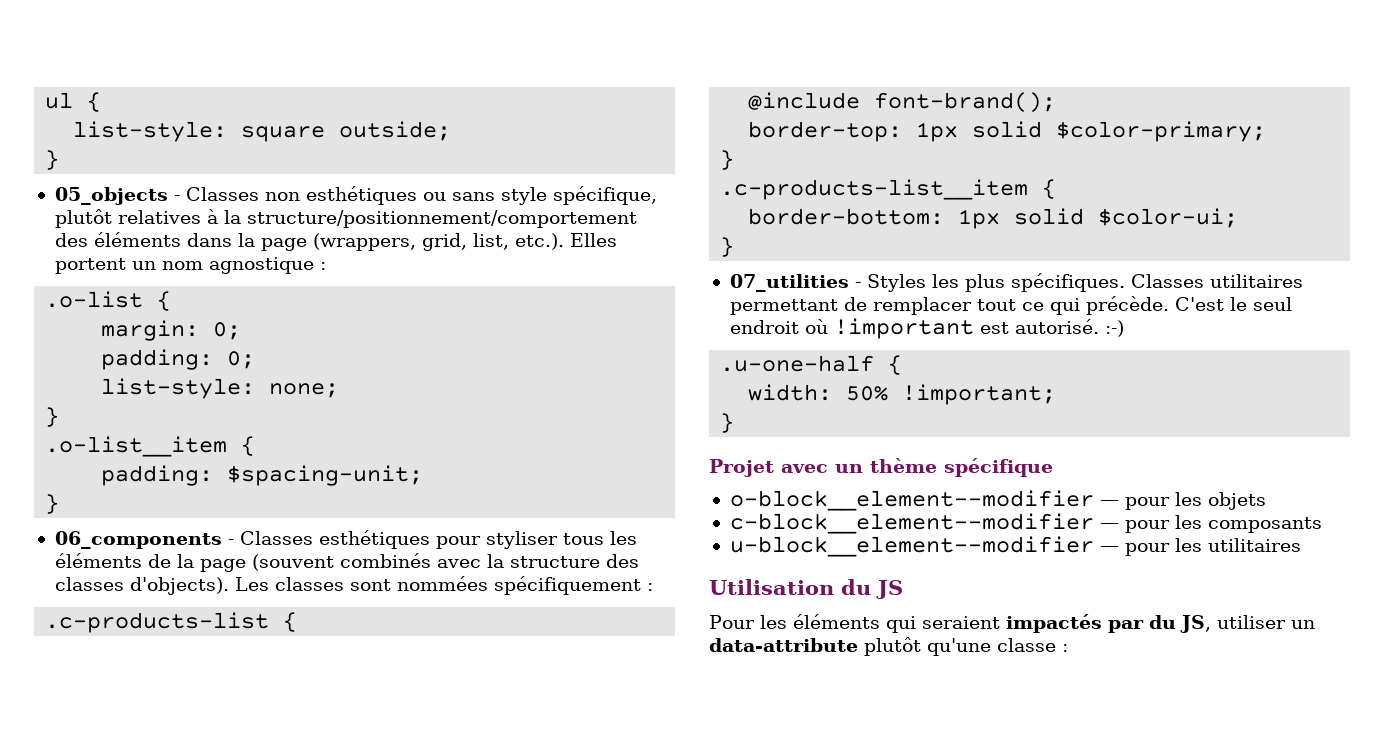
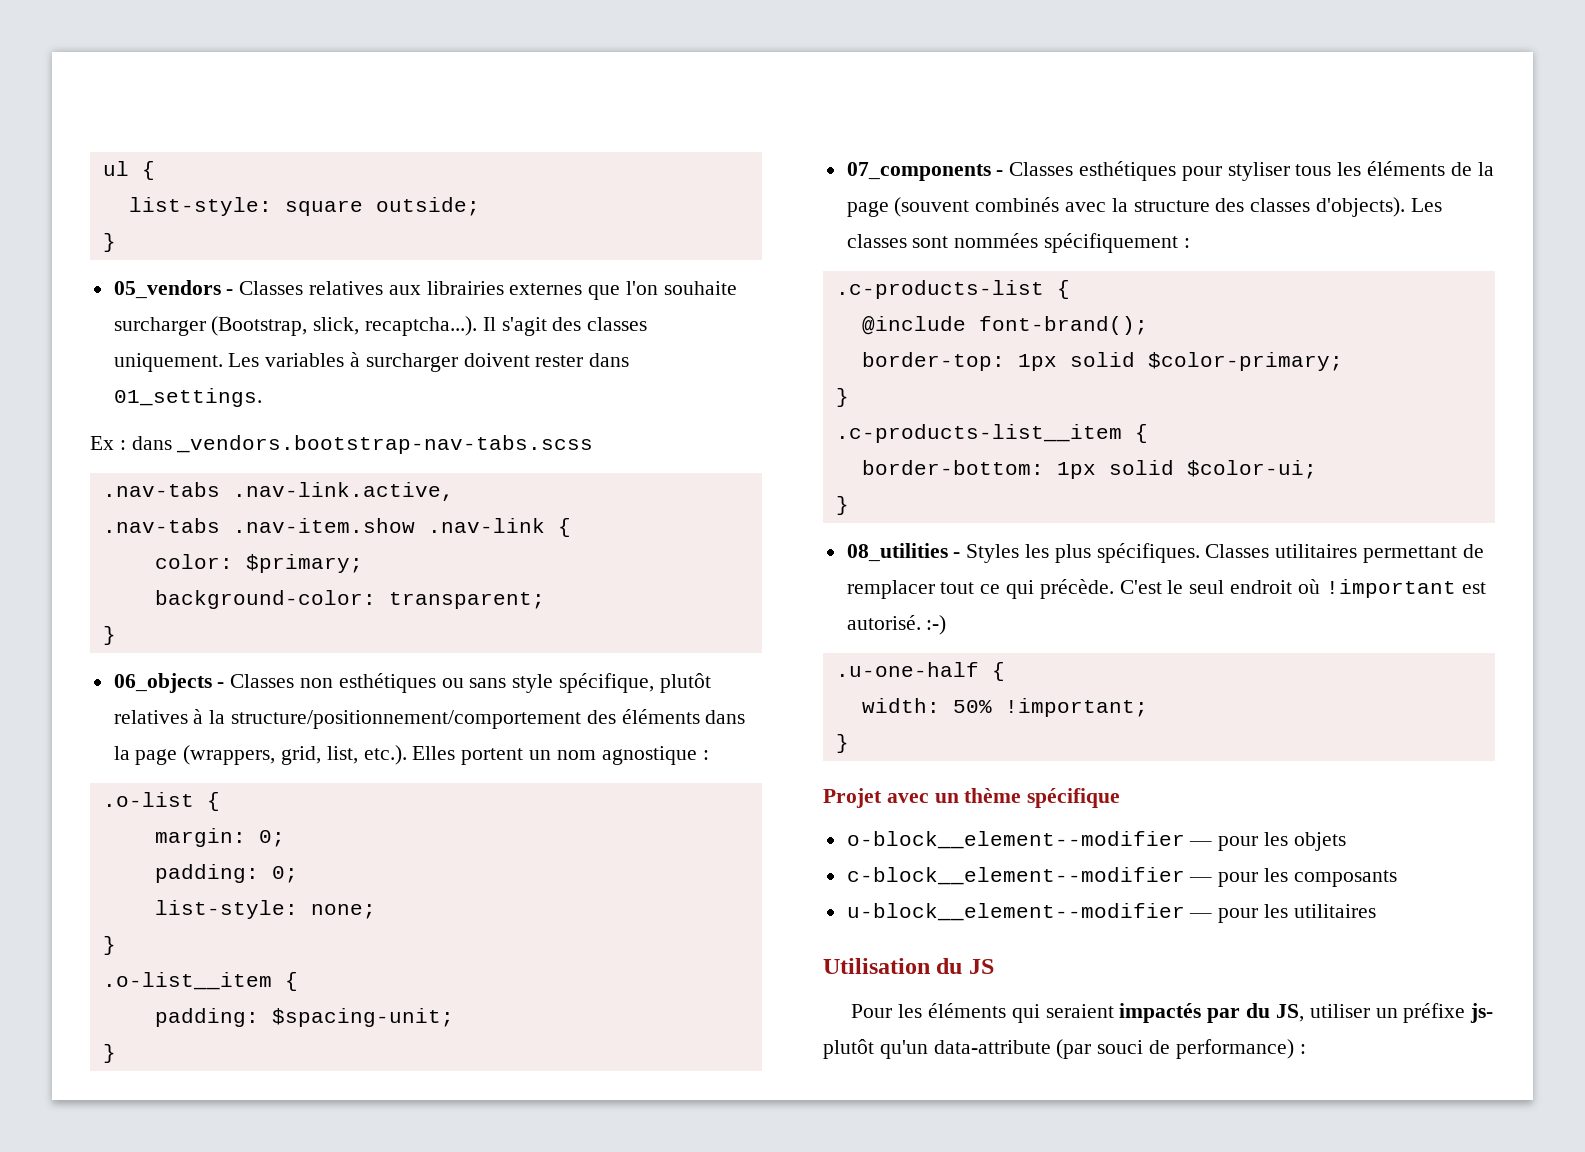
- 05_objects - Classes non esthétiques ou sans style spécifique, plutôt relatives à la structure/positionnement/comportement des éléments dans la page (wrappers, grid, list, etc.). Elles portent un nom agnostique :
+ 05_vendors - Classes relatives aux librairies externes que l'on souhaite surcharger (Bootstrap, slick, recaptcha...). Il s'agit des classes uniquement. Les variables à surcharger doivent rester dans 01_settings.
+ Ex : dans _vendors.bootstrap-nav-tabs.scss
+ .nav-tabs .nav-link.active,
+ .nav-tabs .nav-item.show .nav-link {
+ color: $primary;
+ background-color: transparent;
+ }
+ 06_objects - Classes non esthétiques ou sans style spécifique, plutôt relatives à la structure/positionnement/comportement des éléments dans la page (wrappers, grid, list, etc.). Elles portent un nom agnostique :
- 06_components - Classes esthétiques pour styliser tous les éléments de la page (souvent combinés avec la structure des classes d'objects).
+ 07_components - Classes esthétiques pour styliser tous les éléments de la page (souvent combinés avec la structure des classes d'objects).
- 07_utilities - Styles les plus spécifiques.
+ 08_utilities - Styles les plus spécifiques.
- Pour les éléments qui seraient impactés par du JS, utiliser un data-attribute plutôt qu'une classe :
+ Pour les éléments qui seraient impactés par du JS, utiliser un préfixe js- plutôt qu'un data-attribute (par souci de performance) :

